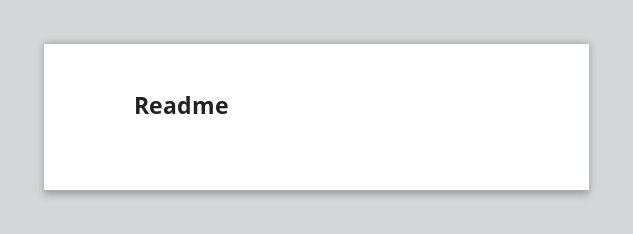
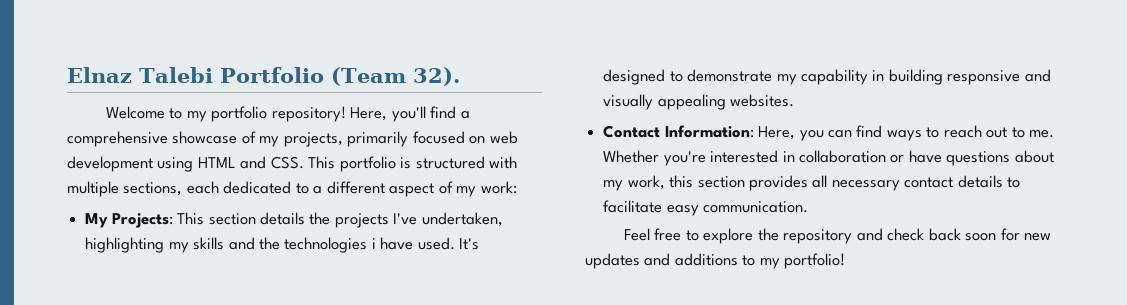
- Readme
+ Elnaz Talebi Portfolio (Team 32).
+ Welcome to my portfolio repository! Here, you'll find a comprehensive showcase of my projects, primarily focused on web development using HTML and CSS. This portfolio is structured with multiple sections, each dedicated to a different aspect of my work:
+ My Projects: This section details the projects I've undertaken, highlighting my skills and the technologies i have used. It's designed to demonstrate my capability in building responsive and visually appealing websites.
+ Contact Information: Here, you can find ways to reach out to me. Whether you're interested in collaboration or have questions about my work, this section provides all necessary contact details to facilitate easy communication.
+ Feel free to explore the repository and check back soon for new updates and additions to my portfolio!

